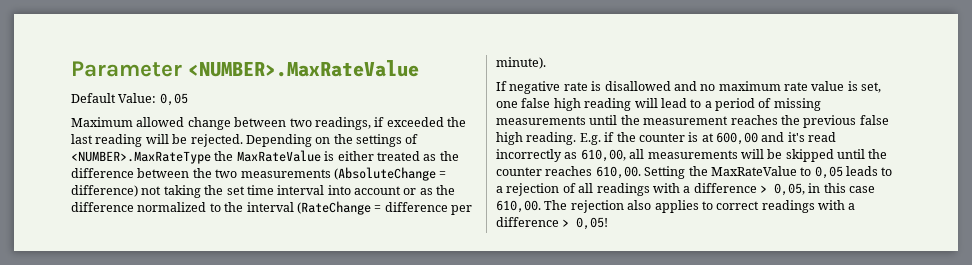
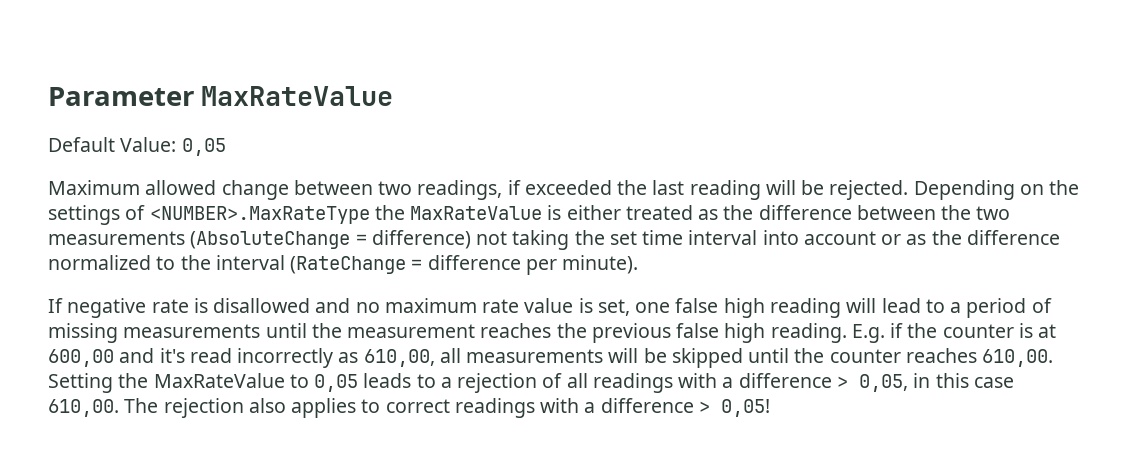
- Parameter <NUMBER>.MaxRateValue
+ Parameter MaxRateValue

